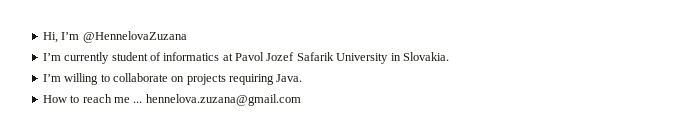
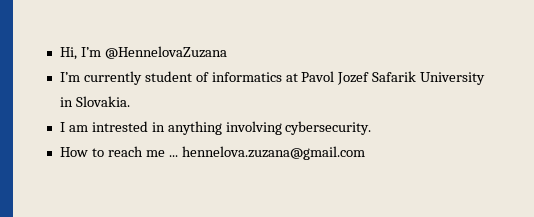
- I’m willing to collaborate on projects requiring Java.
+ I am intrested in anything involving cybersecurity.

